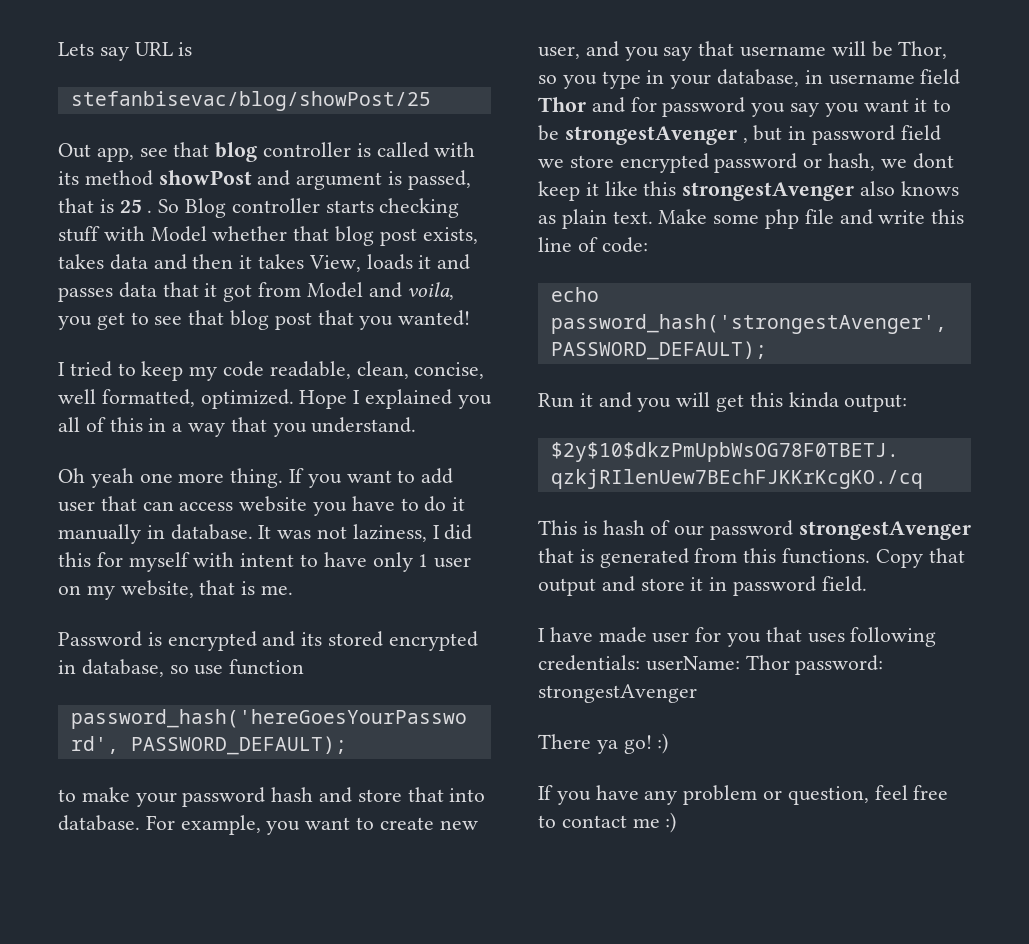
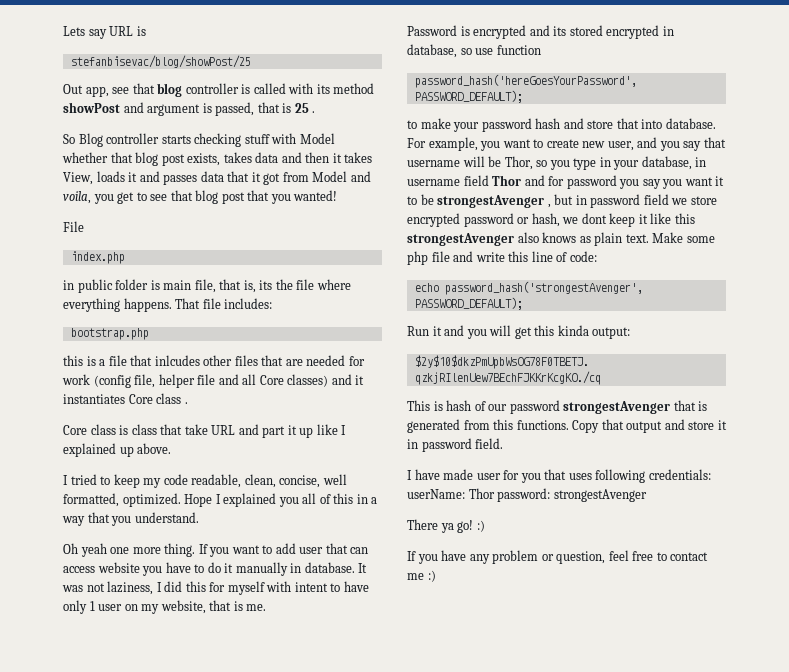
- Out app, see that blog controller is called with its method showPost and argument is passed, that is 25 . So Blog controller starts checking stuff with Model whether that blog post exists, takes data and then it takes View, loads it and passes data that it got from Model and voila, you get to see that blog post that you wanted!
+ Out app, see that blog controller is called with its method showPost and argument is passed, that is 25 .
+ So Blog controller starts checking stuff with Model whether that blog post exists, takes data and then it takes View, loads it and passes data that it got from Model and voila, you get to see that blog post that you wanted!
+ File
+ index.php
+ in public folder is main file, that is, its the file where everything happens. That file includes:
+ bootstrap.php
+ this is a file that inlcudes other files that are needed for work (config file, helper file and all Core classes) and it instantiates Core class .
+ Core class is class that take URL and part it up like I explained up above.

